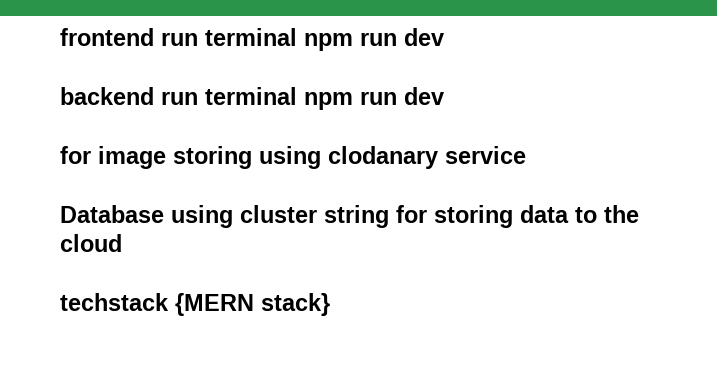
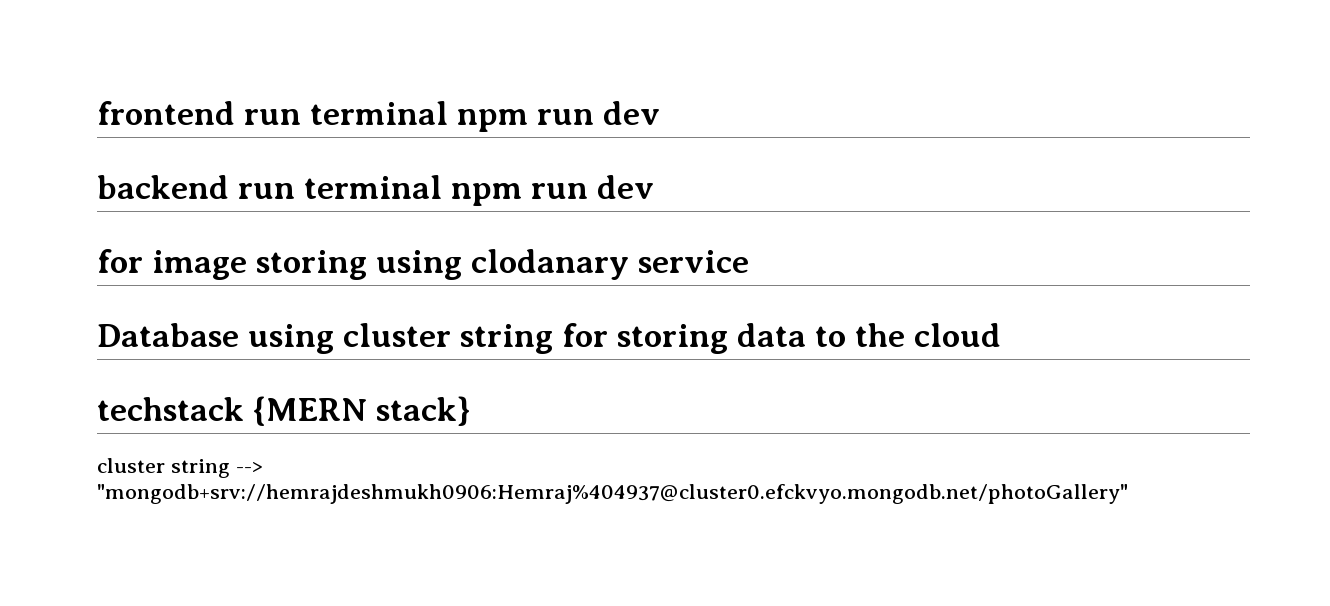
+ cluster string --> "mongodb+srv://hemrajdeshmukh0906:Hemraj%404937@cluster0.efckvyo.mongodb.net/photoGallery"

